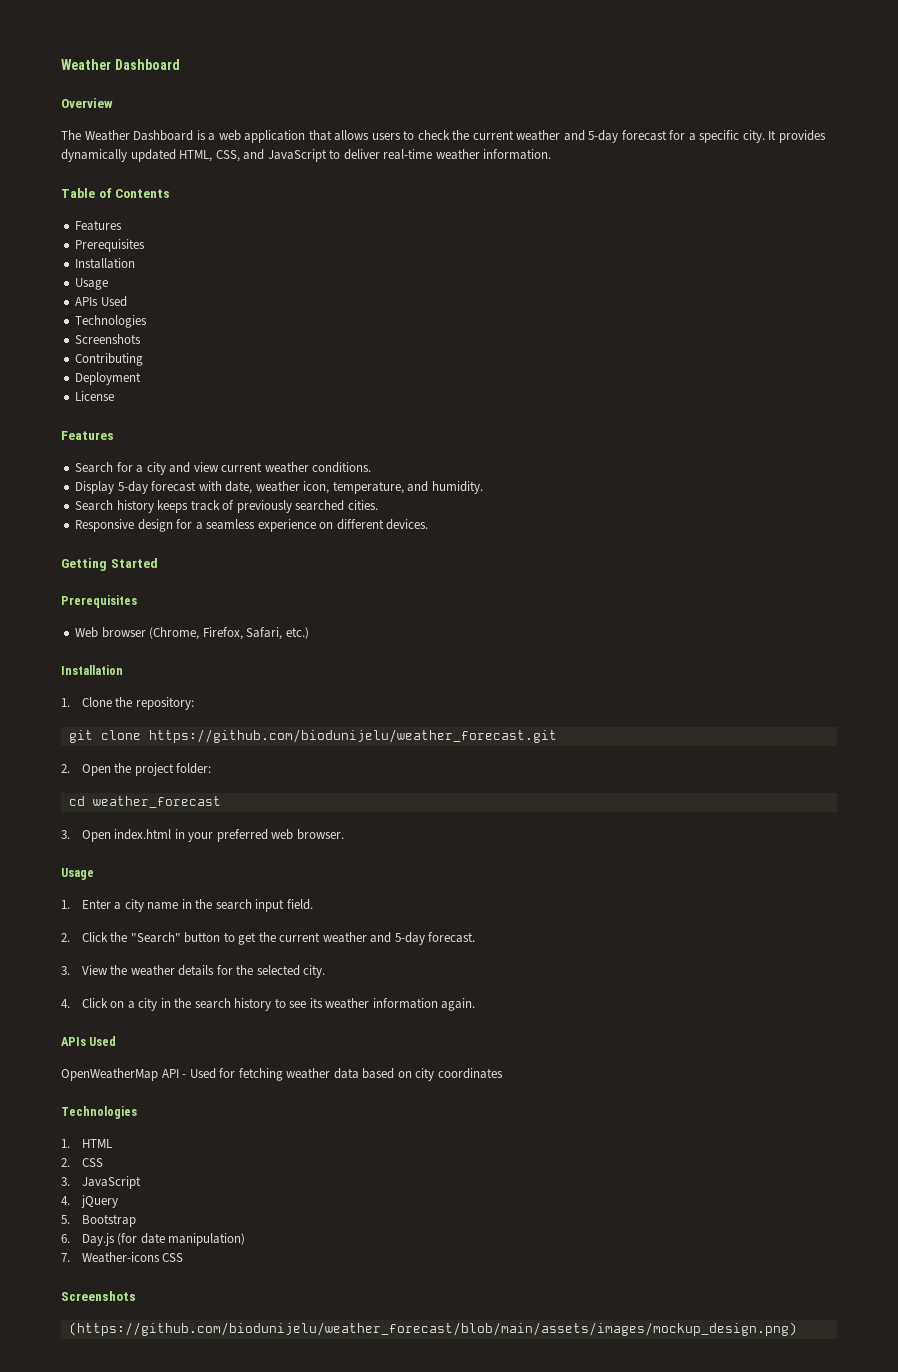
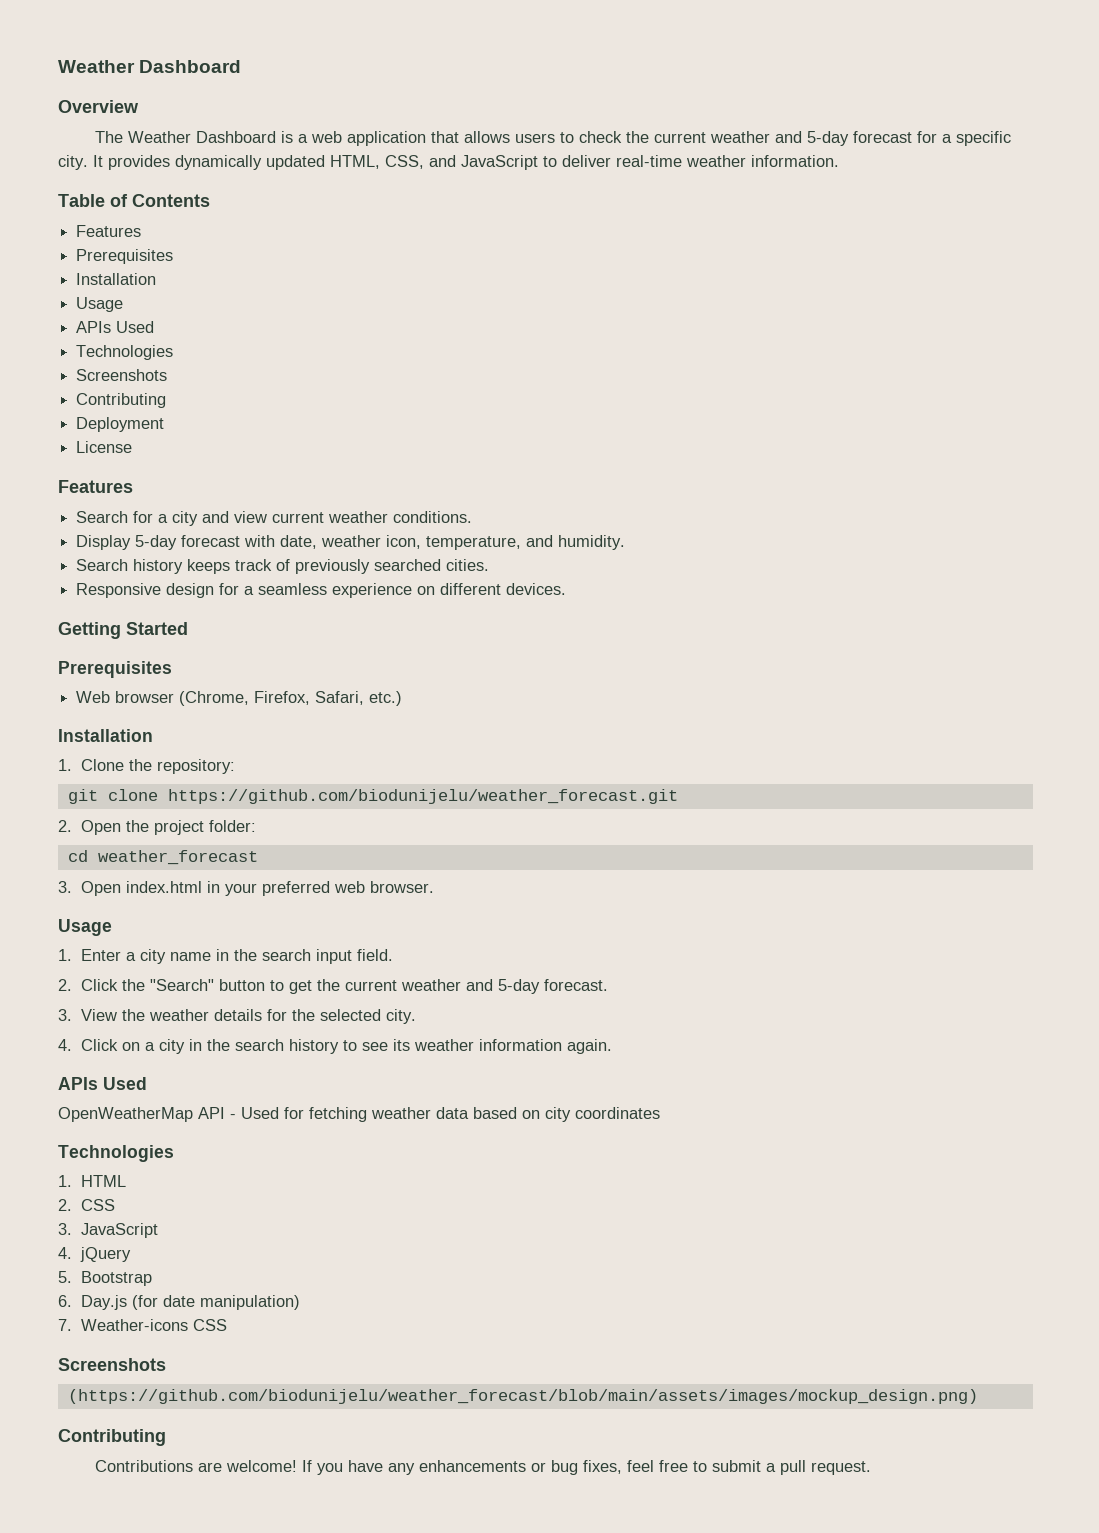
  (https://github.com/biodunijelu/weather_forecast/blob/main/assets/images/mockup_design.png)
+ Contributing
+ Contributions are welcome! If you have any enhancements or bug fixes, feel free to submit a pull request.

